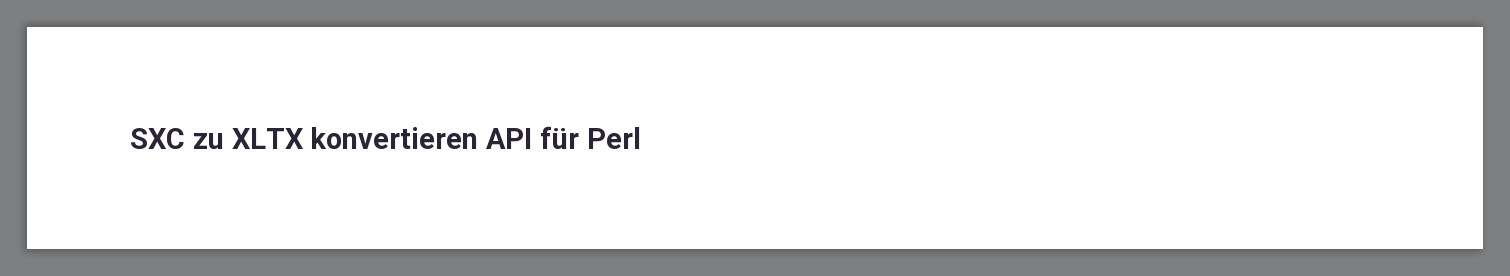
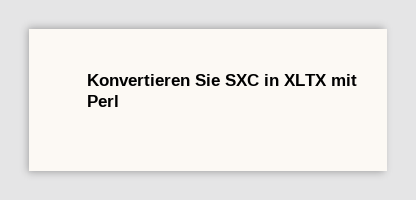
- SXC zu XLTX konvertieren API für Perl
+ Konvertieren Sie SXC in XLTX mit Perl

